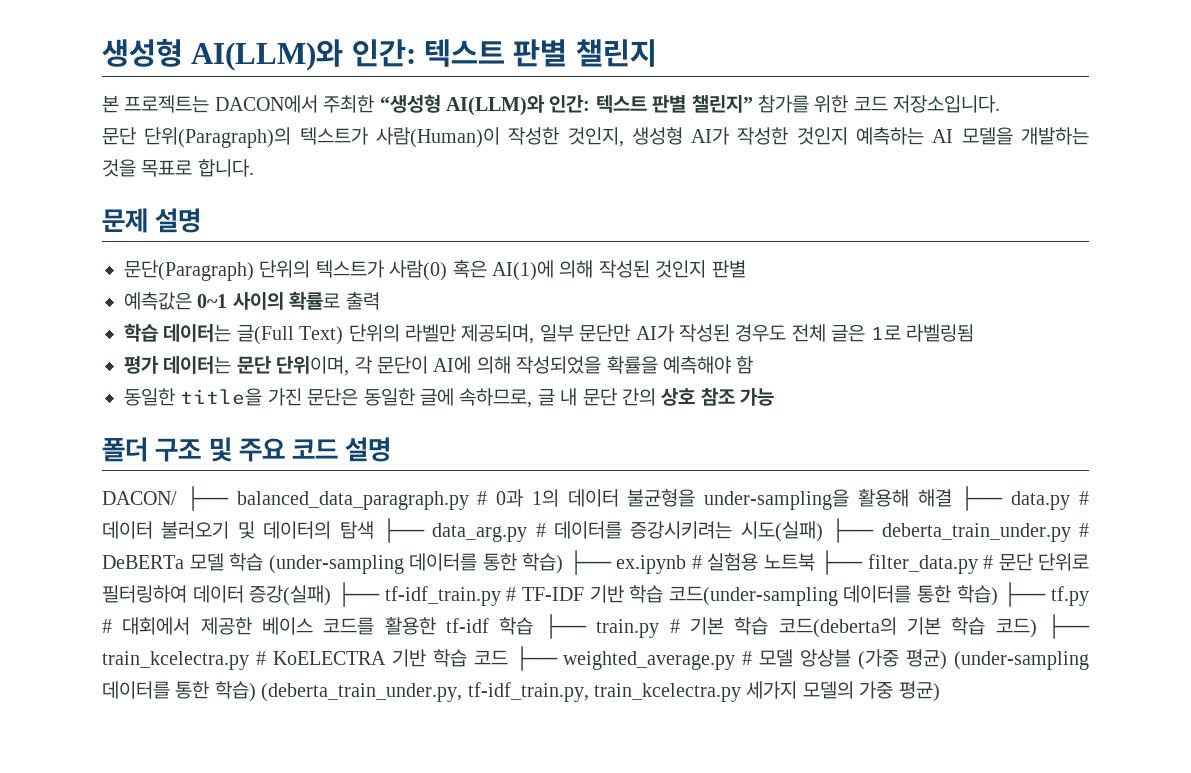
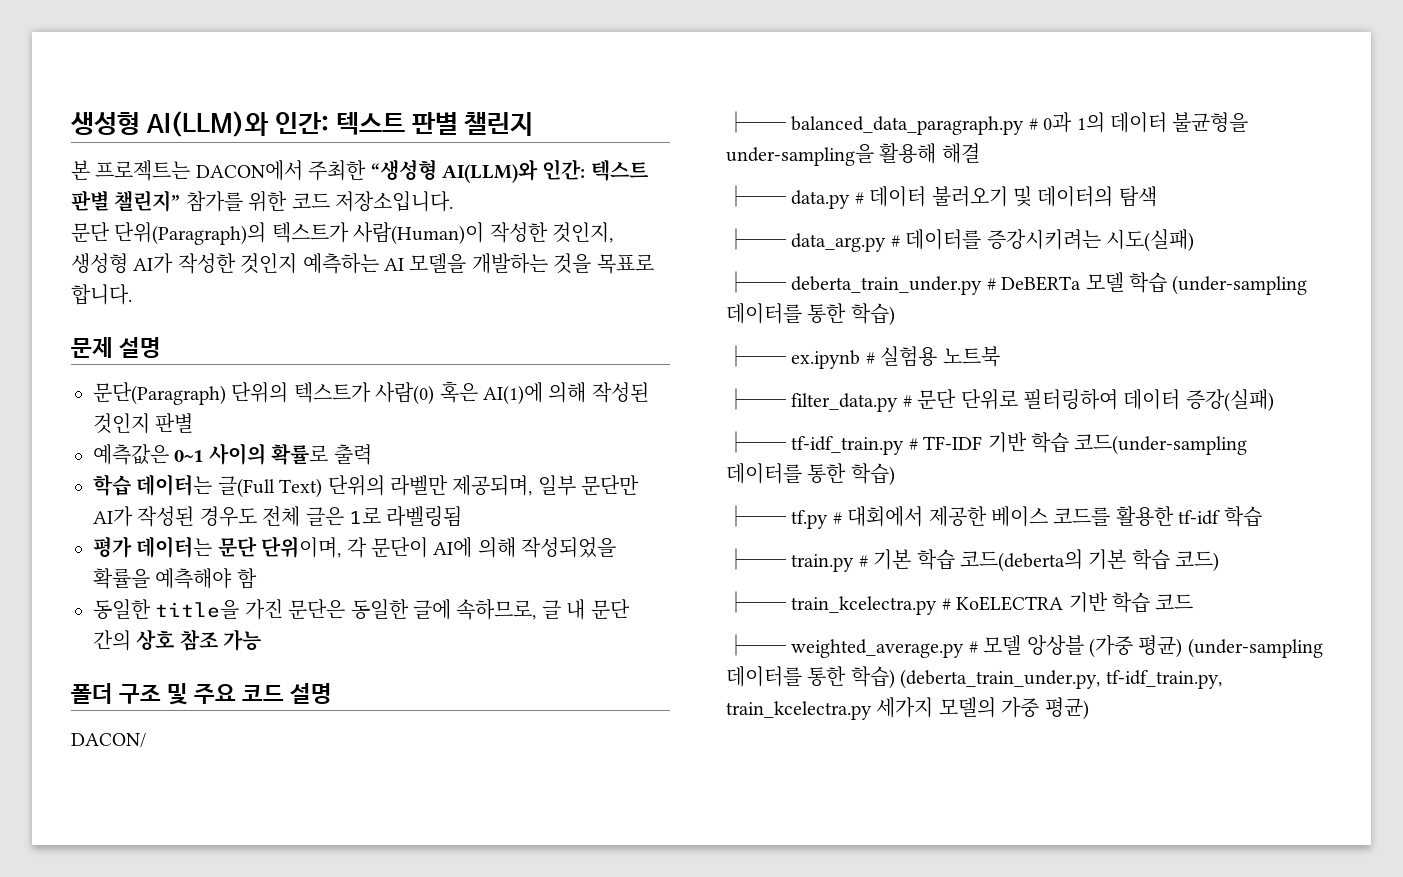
- DACON/ ├── balanced_data_paragraph.py # 0과 1의 데이터 불균형을 under-sampling을 활용해 해결 ├── data.py # 데이터 불러오기 및 데이터의 탐색 ├── data_arg.py # 데이터를 증강시키려는 시도(실패) ├── deberta_train_under.py # DeBERTa 모델 학습 (under-sampling 데이터를 통한 학습) ├── ex.ipynb # 실험용 노트북 ├── filter_data.py # 문단 단위로 필터링하여 데이터 증강(실패) ├── tf-idf_train.py # TF-IDF 기반 학습 코드(under-sampling 데이터를 통한 학습) ├── tf.py # 대회에서 제공한 베이스 코드를 활용한 tf-idf 학습 ├── train.py # 기본 학습 코드(deberta의 기본 학습 코드) ├── train_kcelectra.py # KoELECTRA 기반 학습 코드 ├── weighted_average.py # 모델 앙상블 (가중 평균) (under-sampling 데이터를 통한 학습) (deberta_train_under.py, tf-idf_train.py, train_kcelectra.py 세가지 모델의 가중 평균)
+ DACON/
+ ├── balanced_data_paragraph.py # 0과 1의 데이터 불균형을 under-sampling을 활용해 해결
+ ├── data.py # 데이터 불러오기 및 데이터의 탐색
+ ├── data_arg.py # 데이터를 증강시키려는 시도(실패)
+ ├── deberta_train_under.py # DeBERTa 모델 학습 (under-sampling 데이터를 통한 학습)
+ ├── ex.ipynb # 실험용 노트북
+ ├── filter_data.py # 문단 단위로 필터링하여 데이터 증강(실패)
+ ├── tf-idf_train.py # TF-IDF 기반 학습 코드(under-sampling 데이터를 통한 학습)
+ ├── tf.py # 대회에서 제공한 베이스 코드를 활용한 tf-idf 학습
+ ├── train.py # 기본 학습 코드(deberta의 기본 학습 코드)
+ ├── train_kcelectra.py # KoELECTRA 기반 학습 코드
+ ├── weighted_average.py # 모델 앙상블 (가중 평균) (under-sampling 데이터를 통한 학습) (deberta_train_under.py, tf-idf_train.py, train_kcelectra.py 세가지 모델의 가중 평균)

